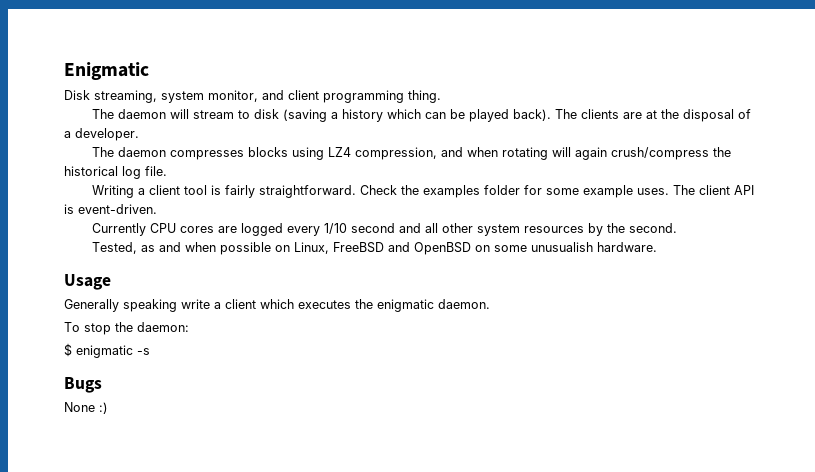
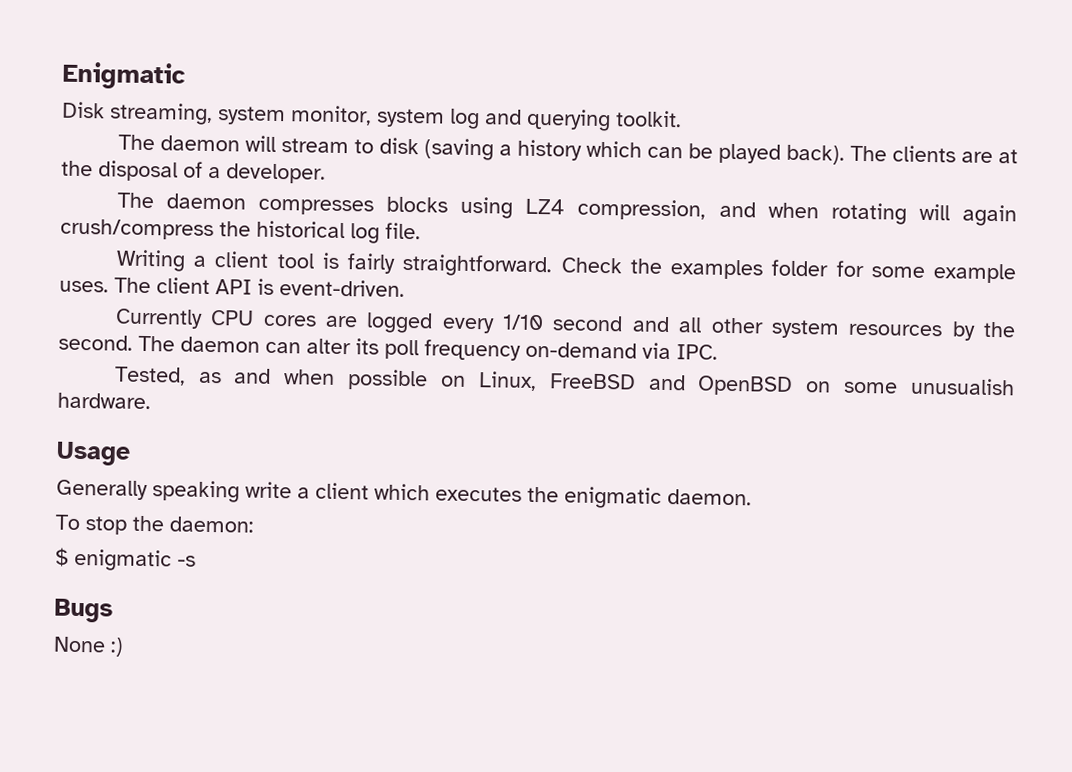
- Disk streaming, system monitor, and client programming thing.
+ Disk streaming, system monitor, system log and querying toolkit.
+ The daemon can alter its poll frequency on-demand via IPC.

